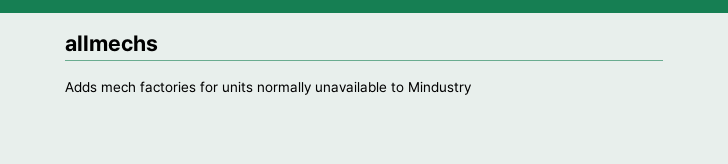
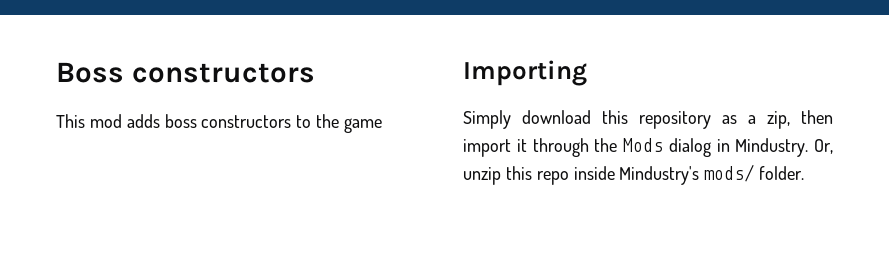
- allmechs
- Adds mech factories for units normally unavailable to Mindustry
+ Boss constructors
+ This mod adds boss constructors to the game
+ Importing
+ Simply download this repository as a zip, then import it through the Mods dialog in Mindustry. Or, unzip this repo inside Mindustry's mods/ folder.

